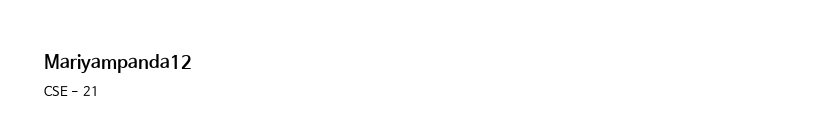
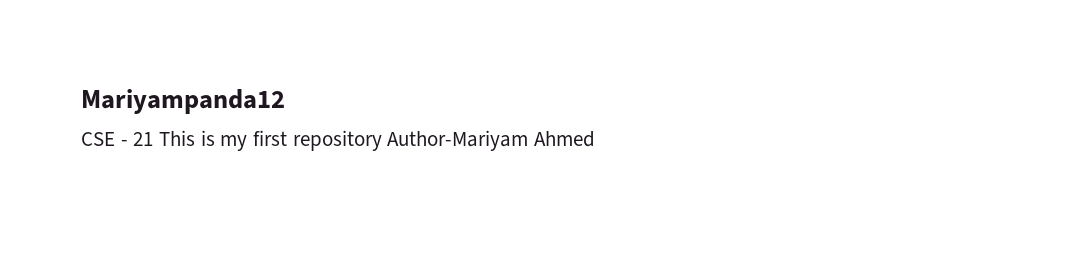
- CSE - 21
+ CSE - 21 This is my first repository Author-Mariyam Ahmed

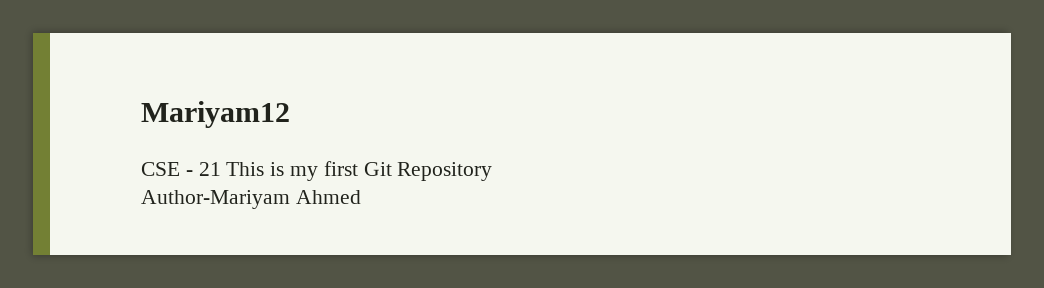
- Mariyampanda12
+ Mariyam12
- CSE - 21 This is my first repository Author-Mariyam Ahmed
+ CSE - 21 This is my first Git Repository
+ Author-Mariyam Ahmed

